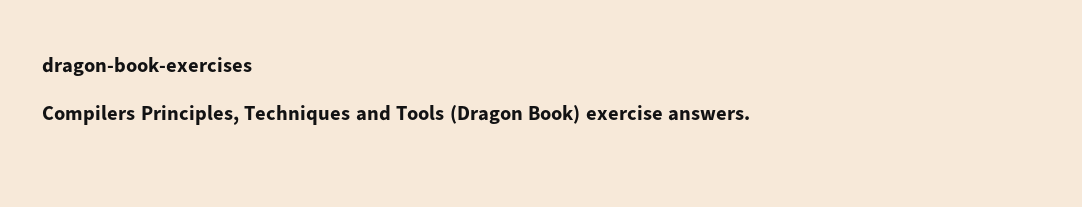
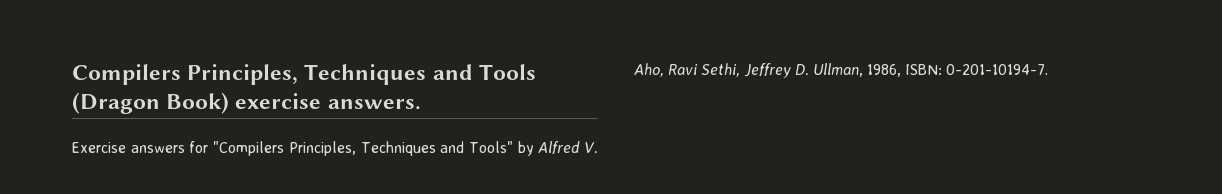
- dragon-book-exercises
+ Exercise answers for "Compilers Principles, Techniques and Tools" by Alfred V. Aho, Ravi Sethi, Jeffrey D. Ullman, 1986, ISBN: 0-201-10194-7.

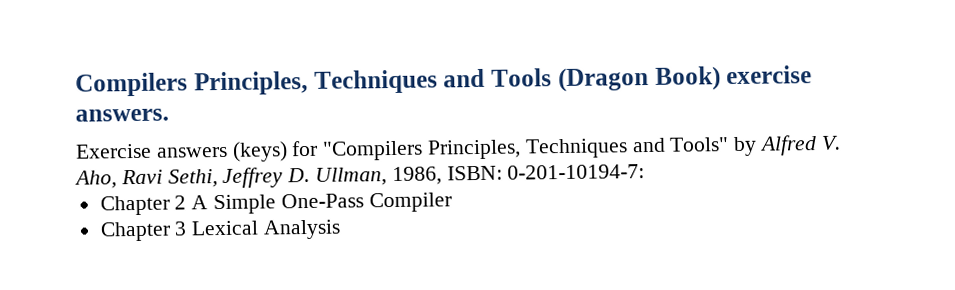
- Exercise answers for "Compilers Principles, Techniques and Tools" by Alfred V. Aho, Ravi Sethi, Jeffrey D. Ullman, 1986, ISBN: 0-201-10194-7.
+ Exercise answers (keys) for "Compilers Principles, Techniques and Tools" by Alfred V. Aho, Ravi Sethi, Jeffrey D. Ullman, 1986, ISBN: 0-201-10194-7:
+ Chapter 2 A Simple One-Pass Compiler
+ Chapter 3 Lexical Analysis

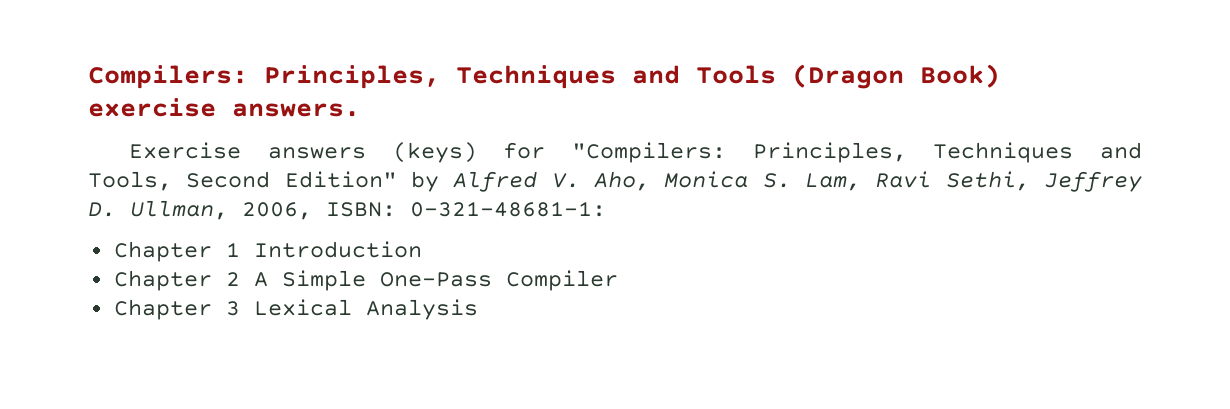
- Compilers Principles, Techniques and Tools (Dragon Book) exercise answers.
+ Compilers: Principles, Techniques and Tools (Dragon Book) exercise answers.
- Exercise answers (keys) for "Compilers Principles, Techniques and Tools" by Alfred V. Aho, Ravi Sethi, Jeffrey D. Ullman, 1986, ISBN: 0-201-10194-7:
+ Exercise answers (keys) for "Compilers: Principles, Techniques and Tools, Second Edition" by Alfred V. Aho, Monica S. Lam, Ravi Sethi, Jeffrey D. Ullman, 2006, ISBN: 0-321-48681-1:
+ Chapter 1 Introduction

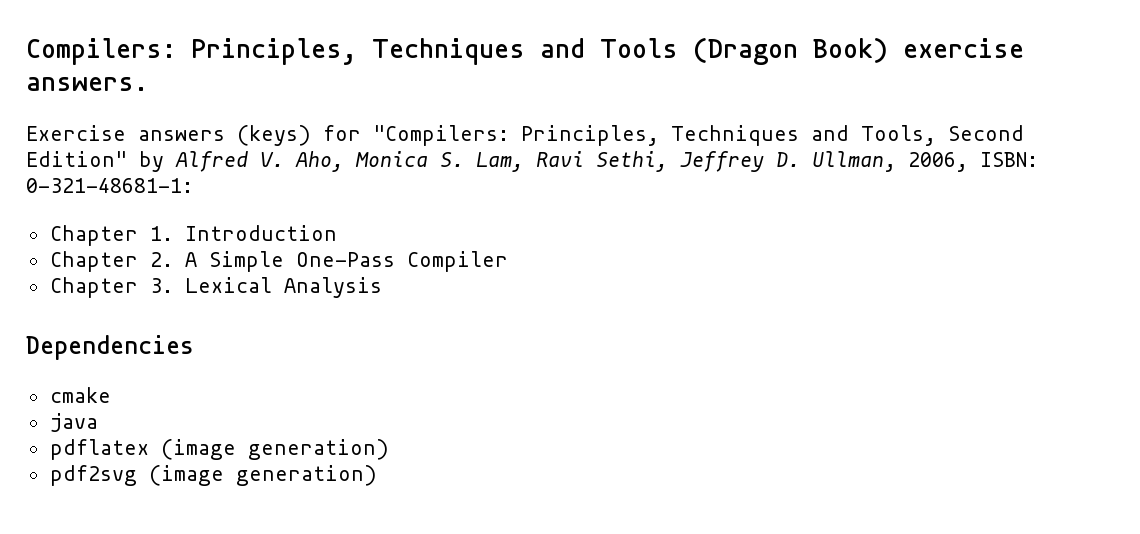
- Chapter 1 Introduction
+ Chapter 1. Introduction
- Chapter 2 A Simple One-Pass Compiler
+ Chapter 2. A Simple One-Pass Compiler
- Chapter 3 Lexical Analysis
+ Chapter 3. Lexical Analysis
+ Dependencies
+ cmake
+ java
+ pdflatex (image generation)
+ pdf2svg (image generation)

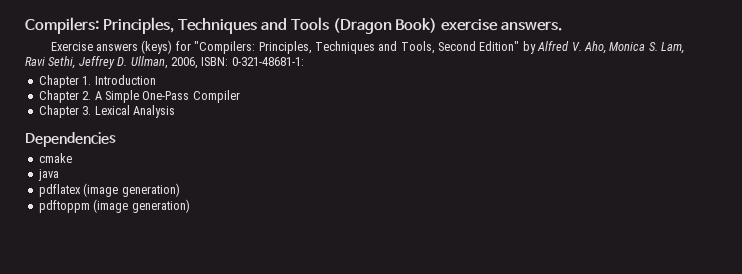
- pdf2svg (image generation)
+ pdftoppm (image generation)

